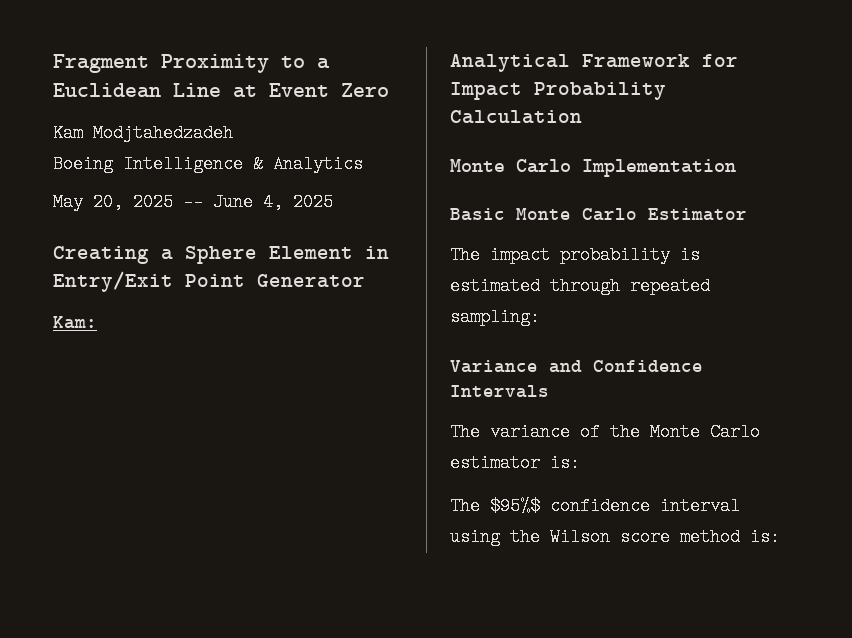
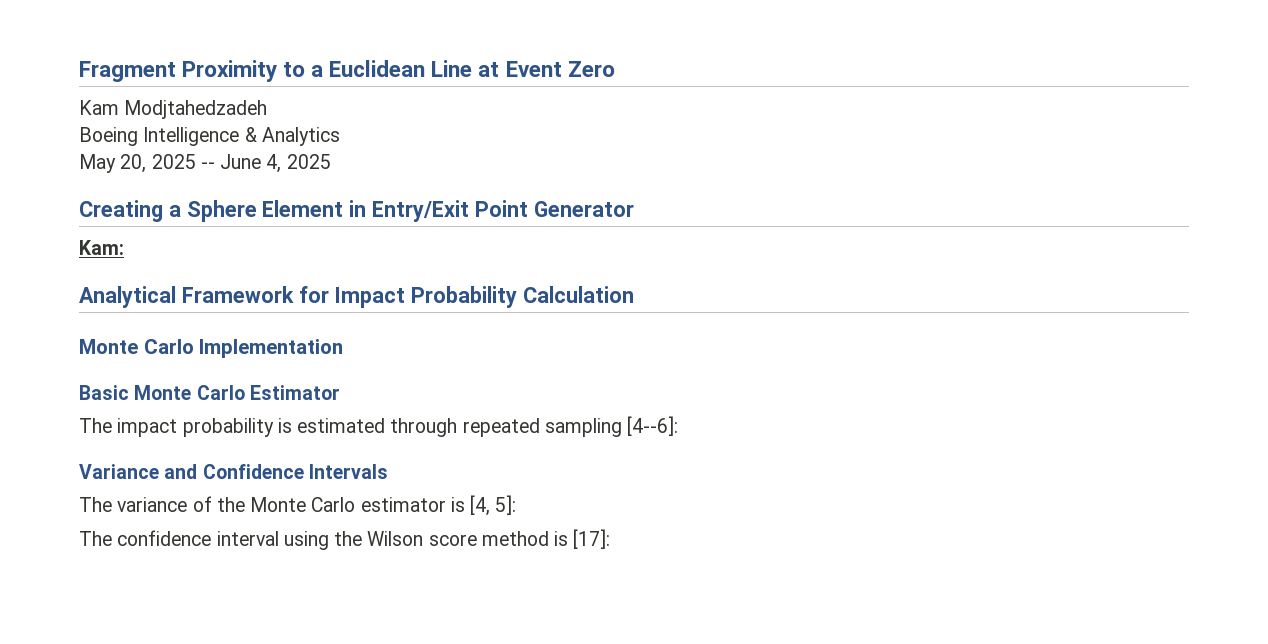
- The impact probability is estimated through repeated sampling:
+ The impact probability is estimated through repeated sampling [4--6]:
- The variance of the Monte Carlo estimator is:
- The $95%$ confidence interval using the Wilson score method is:
+ The variance of the Monte Carlo estimator is [4, 5]:
+ The confidence interval using the Wilson score method is [17]:

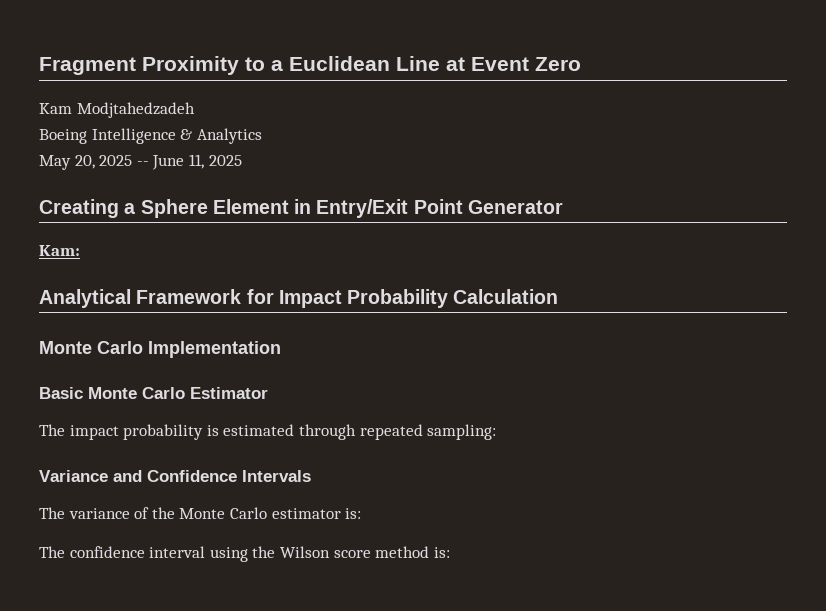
- May 20, 2025 -- June 4, 2025
+ May 20, 2025 -- June 11, 2025
- The impact probability is estimated through repeated sampling [4--6]:
+ The impact probability is estimated through repeated sampling:
- The variance of the Monte Carlo estimator is [4, 5]:
+ The variance of the Monte Carlo estimator is:
- The confidence interval using the Wilson score method is [17]:
+ The confidence interval using the Wilson score method is:

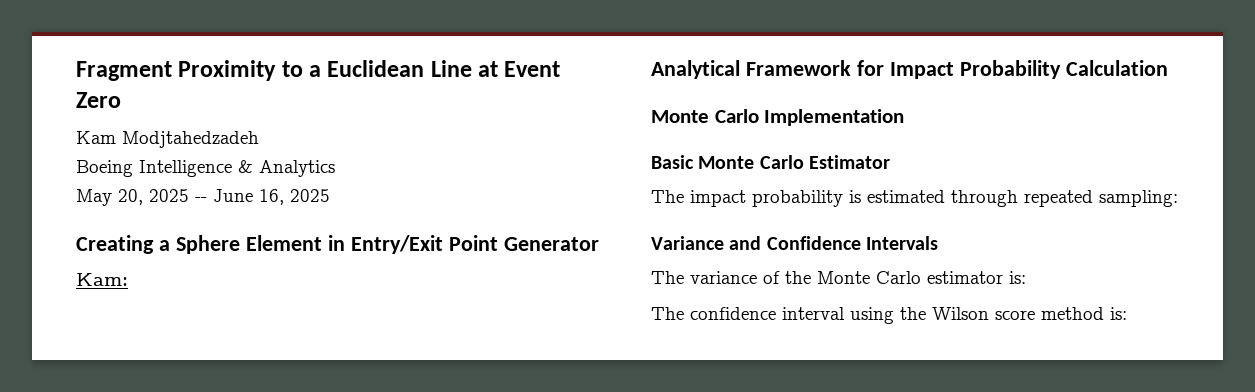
- May 20, 2025 -- June 11, 2025
+ May 20, 2025 -- June 16, 2025

